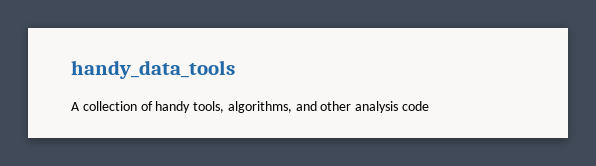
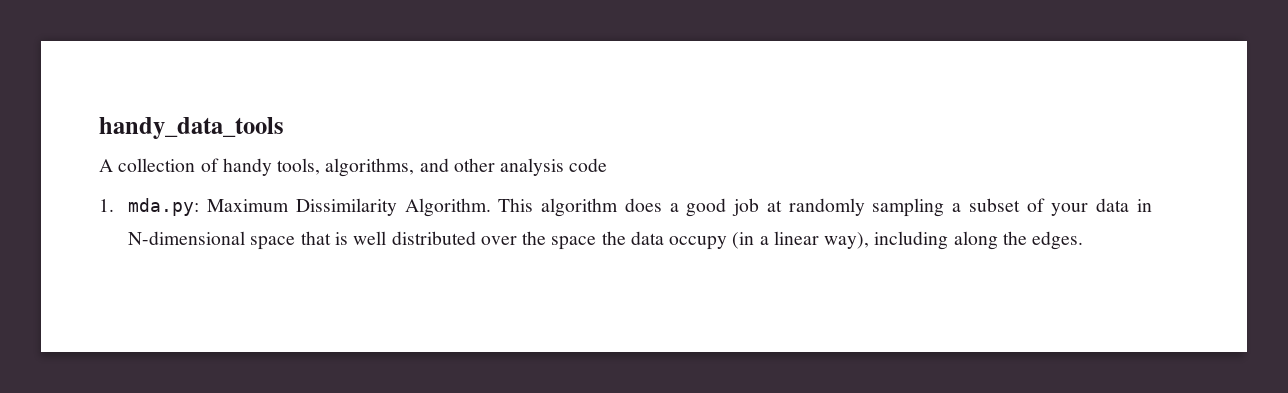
+ 1. mda.py: Maximum Dissimilarity Algorithm. This algorithm does a good job at randomly sampling a subset of your data in N-dimensional space that is well distributed over the space the data occupy (in a linear way), including along the edges.

